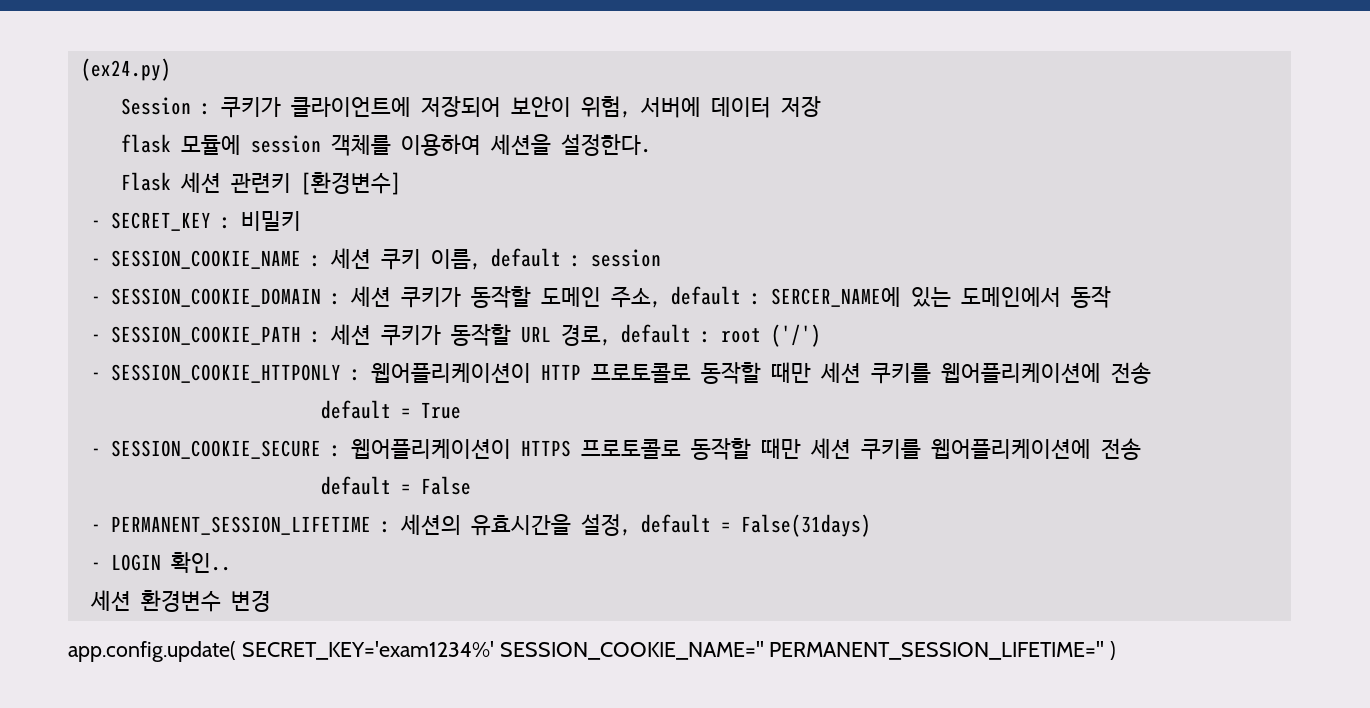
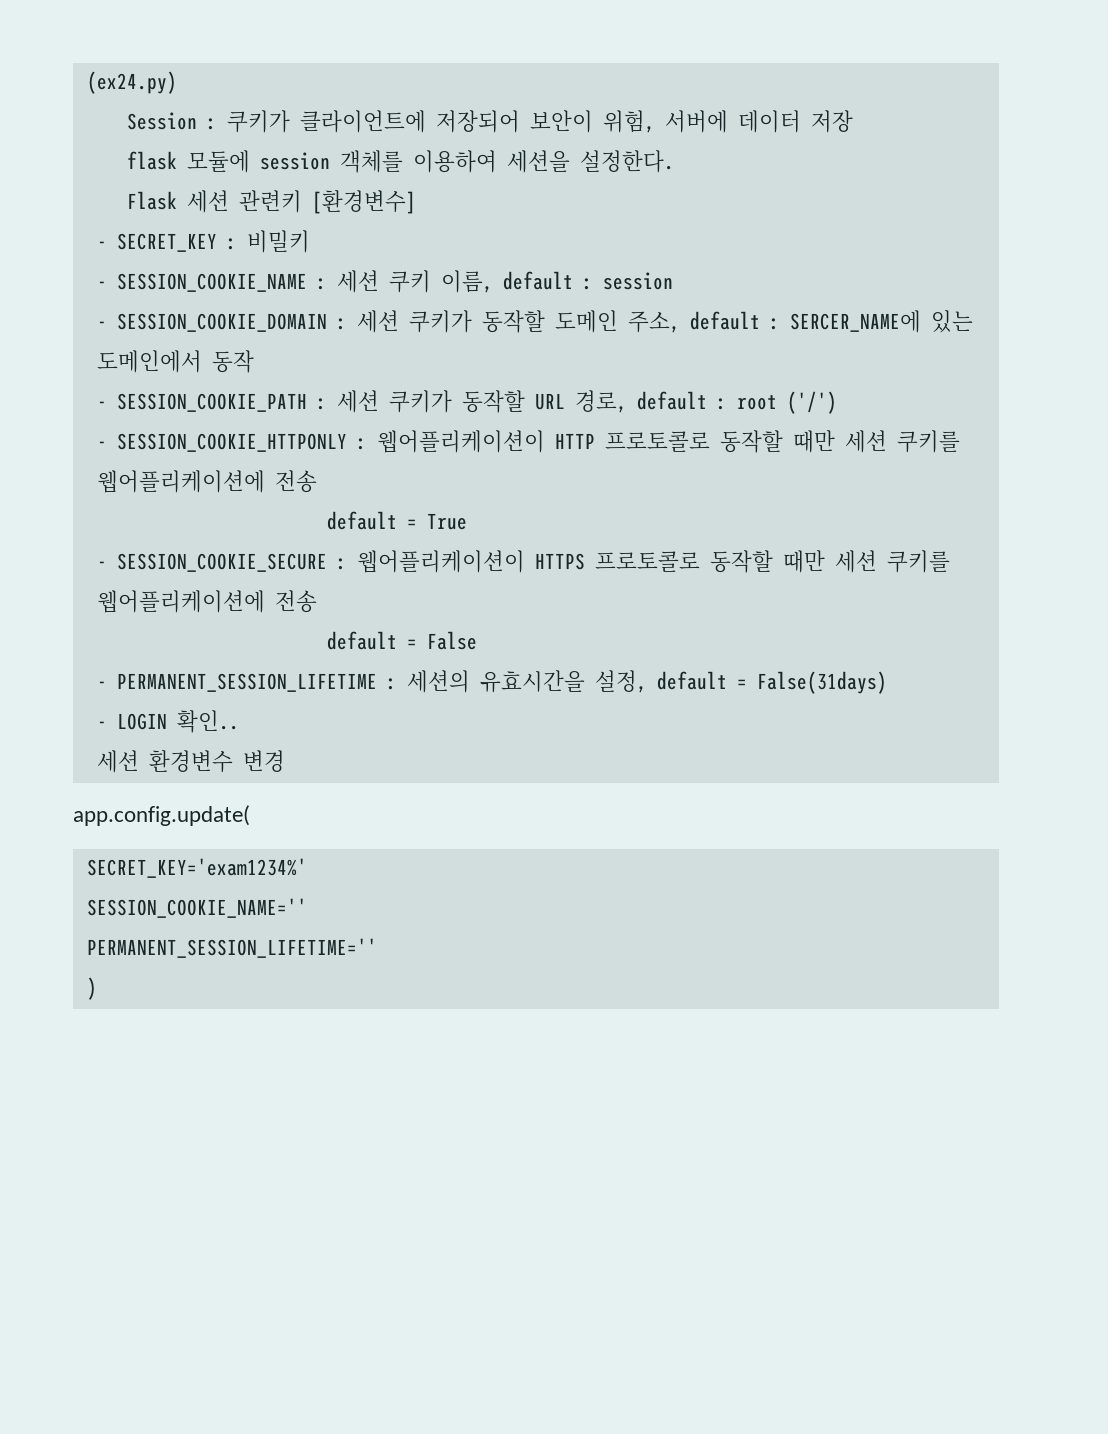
- app.config.update( SECRET_KEY='exam1234%' SESSION_COOKIE_NAME='' PERMANENT_SESSION_LIFETIME='' )
+ app.config.update(
+ SECRET_KEY='exam1234%'
+ SESSION_COOKIE_NAME=''
+ PERMANENT_SESSION_LIFETIME=''
+ )

